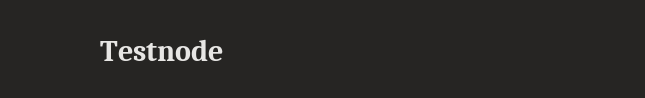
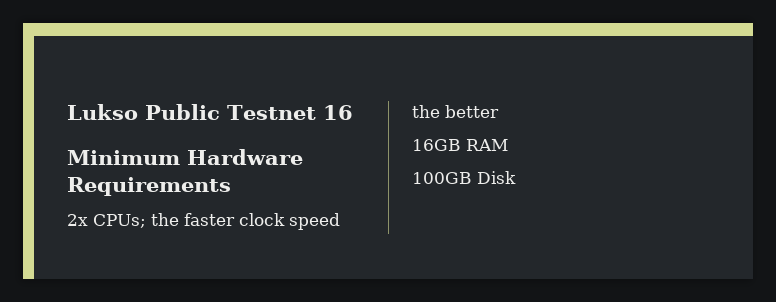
- Testnode
+ Lukso Public Testnet 16
+ Minimum Hardware Requirements
+ 2x CPUs; the faster clock speed the better
+ 16GB RAM
+ 100GB Disk

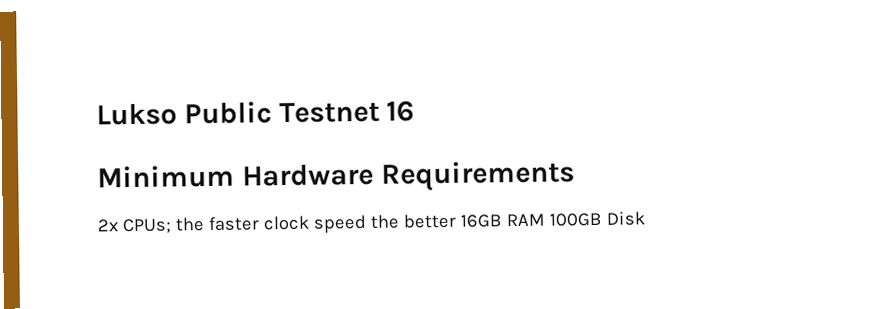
- 2x CPUs; the faster clock speed the better
- 16GB RAM
- 100GB Disk
+ 2x CPUs; the faster clock speed the better 16GB RAM 100GB Disk

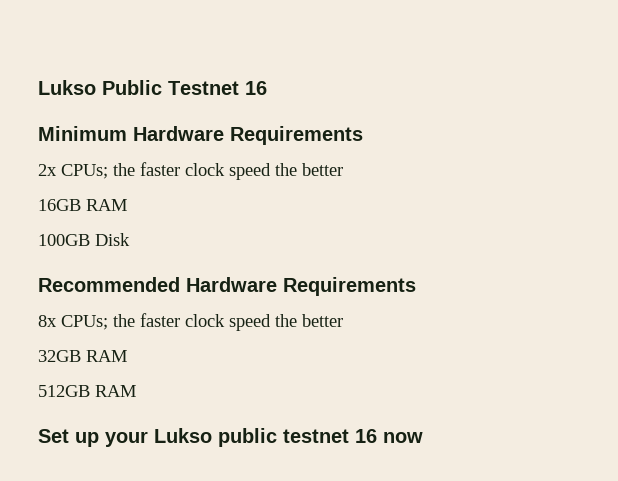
- 2x CPUs; the faster clock speed the better 16GB RAM 100GB Disk
+ 2x CPUs; the faster clock speed the better
+ 16GB RAM
+ 100GB Disk
+ Recommended Hardware Requirements
+ 8x CPUs; the faster clock speed the better
+ 32GB RAM
+ 512GB RAM
+ Set up your Lukso public testnet 16 now

